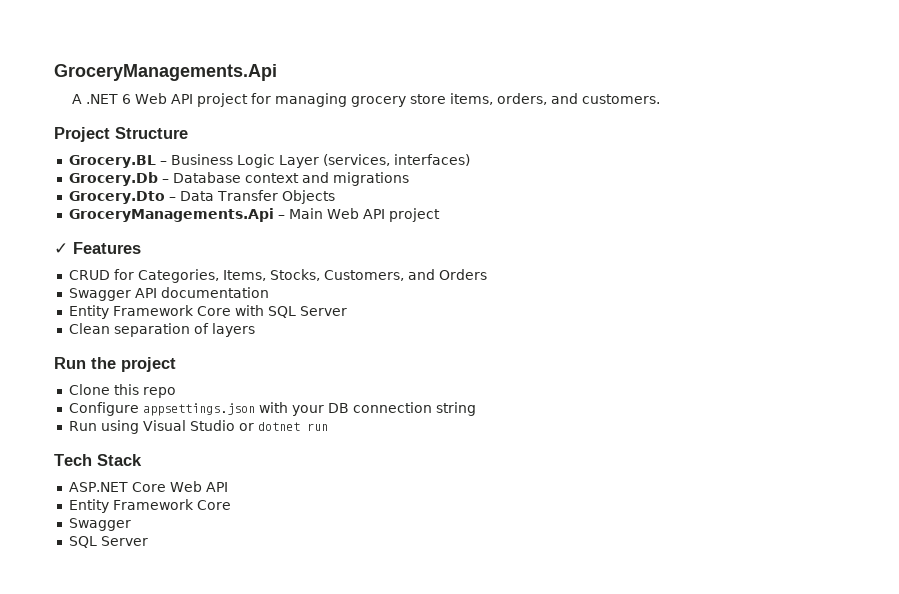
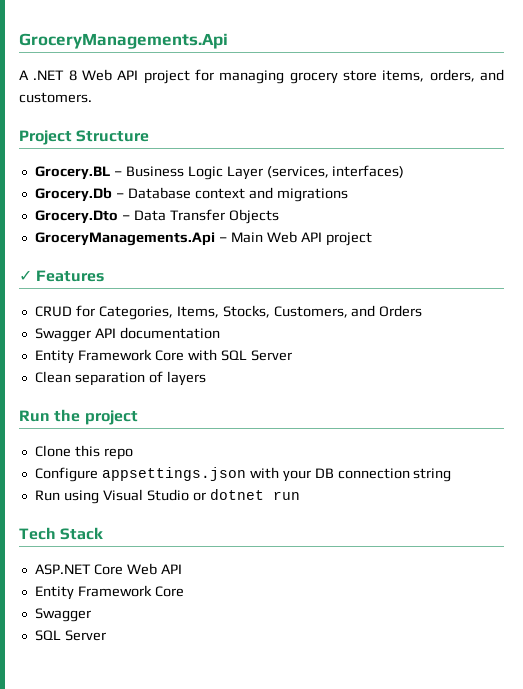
- A .NET 6 Web API project for managing grocery store items, orders, and customers.
+ A .NET 8 Web API project for managing grocery store items, orders, and customers.

